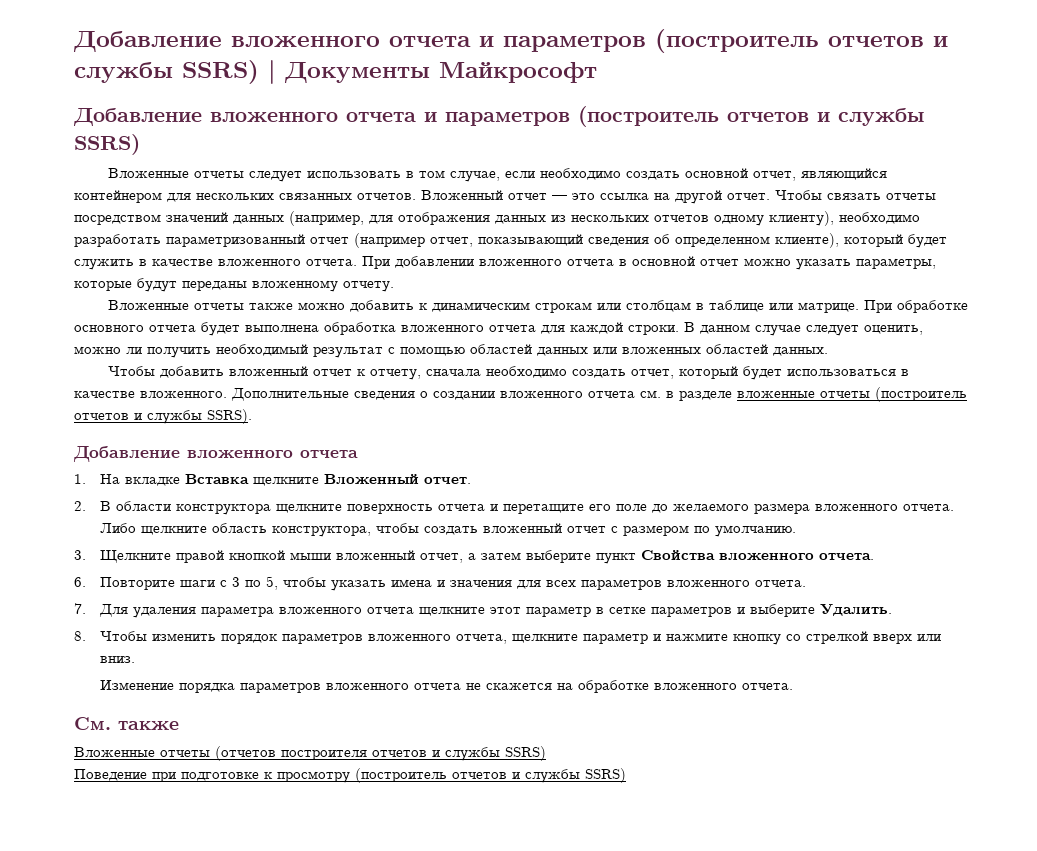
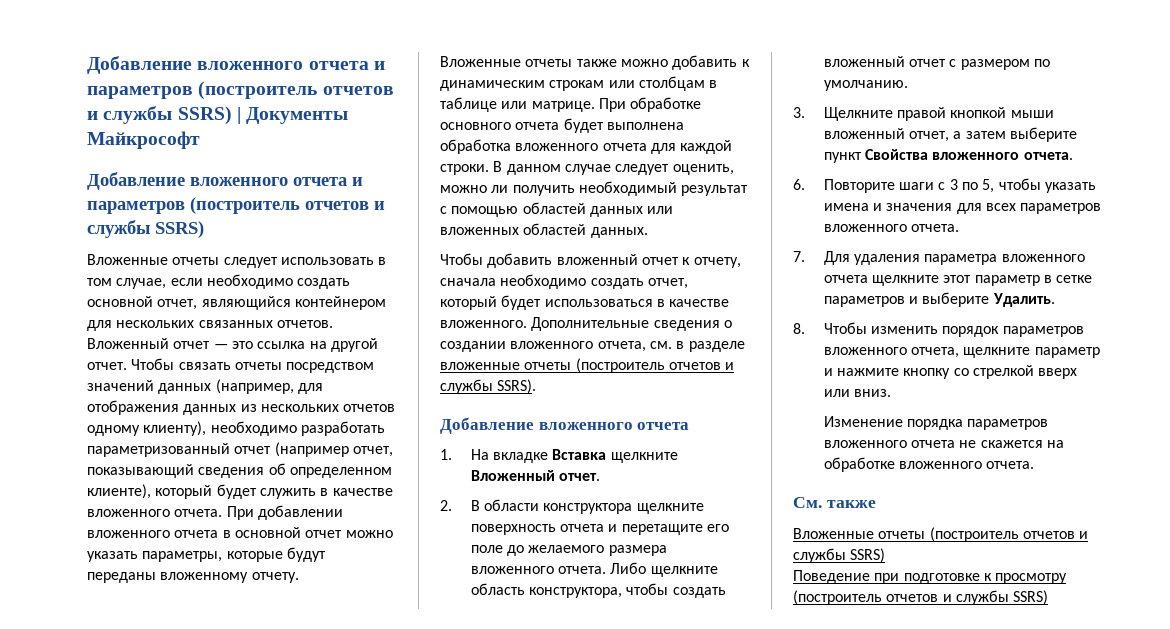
- Дополнительные сведения о создании вложенного отчета см. в разделе вложенные отчеты (построитель отчетов и службы SSRS).
+ Дополнительные сведения о создании вложенного отчета, см. в разделе вложенные отчеты (построитель отчетов и службы SSRS).
- Вложенные отчеты (отчетов построителя отчетов и службы SSRS)
+ Вложенные отчеты (построитель отчетов и службы SSRS)

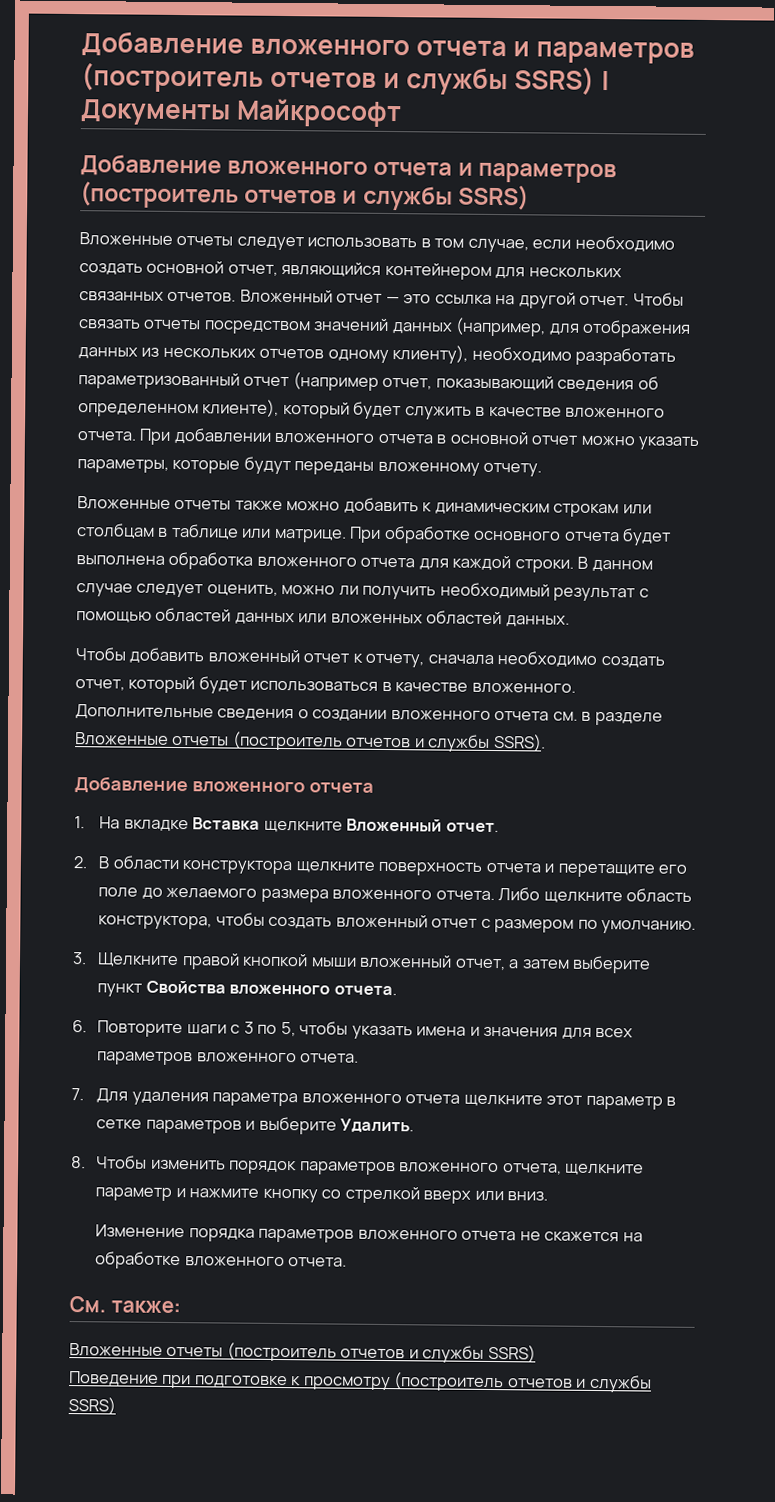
- Дополнительные сведения о создании вложенного отчета, см. в разделе вложенные отчеты (построитель отчетов и службы SSRS).
+ Дополнительные сведения о создании вложенного отчета см. в разделе Вложенные отчеты (построитель отчетов и службы SSRS).
- См. также
+ См. также:

